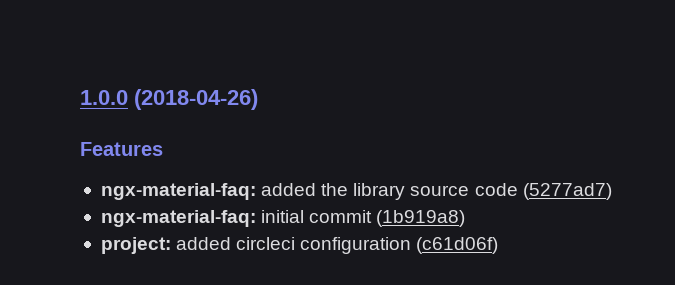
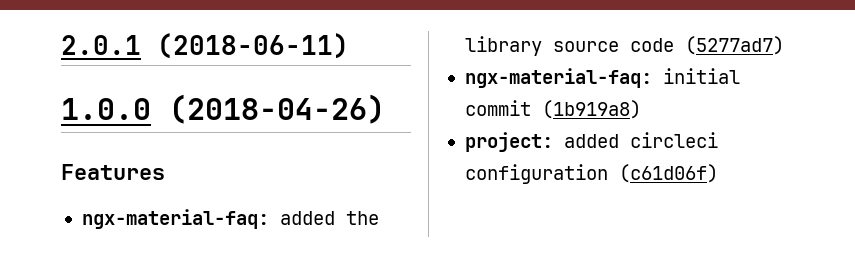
+ 2.0.1 (2018-06-11)

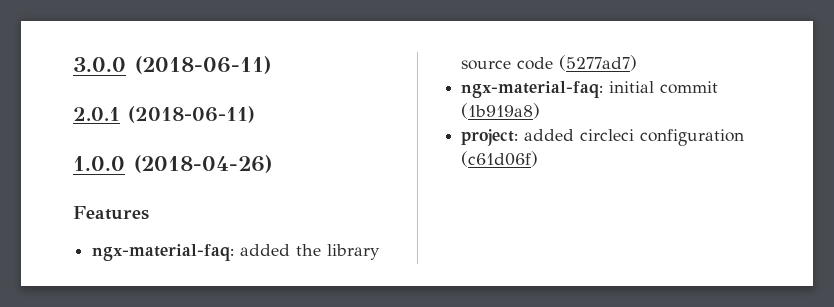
+ 3.0.0 (2018-06-11)

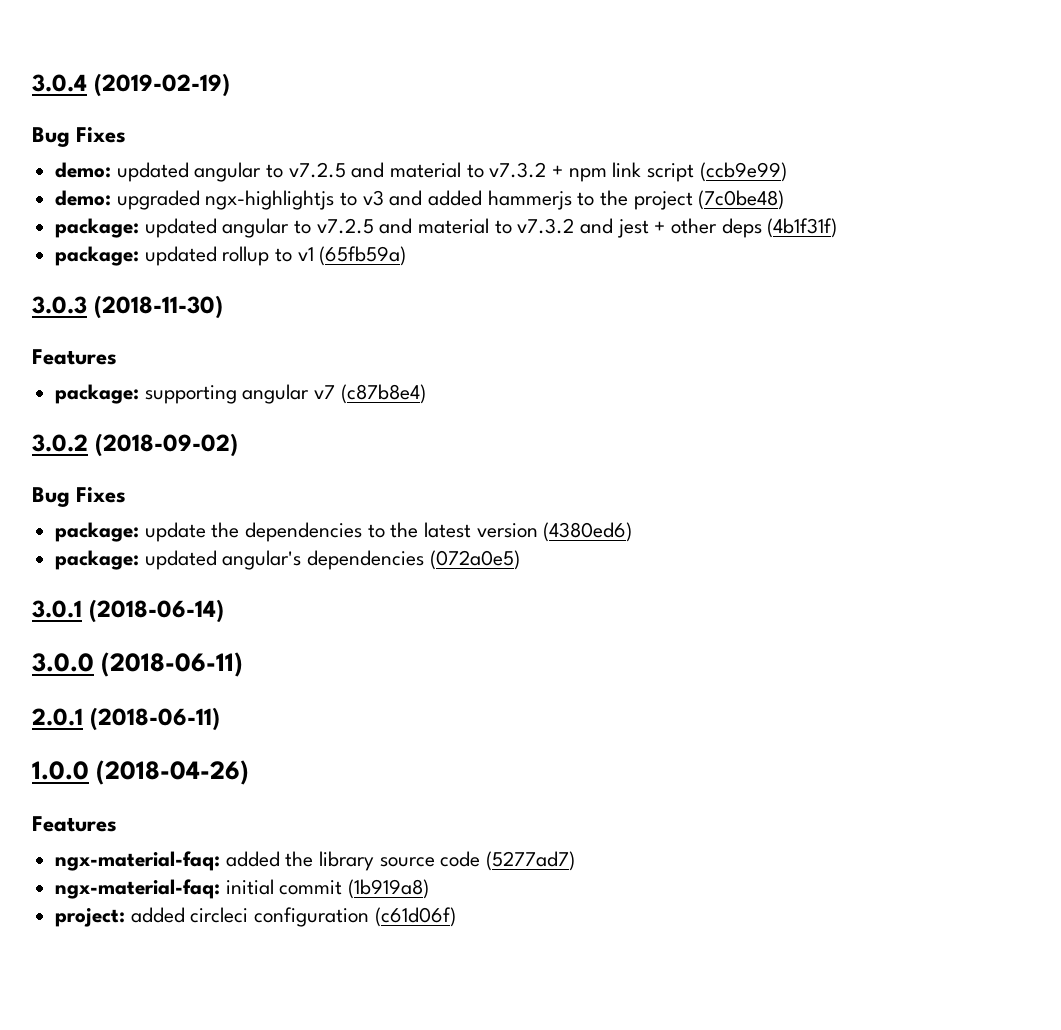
+ 3.0.4 (2019-02-19)
+ Bug Fixes
+ demo: updated angular to v7.2.5 and material to v7.3.2 + npm link script (ccb9e99)
+ demo: upgraded ngx-highlightjs to v3 and added hammerjs to the project (7c0be48)
+ package: updated angular to v7.2.5 and material to v7.3.2 and jest + other deps (4b1f31f)
+ package: updated rollup to v1 (65fb59a)
+ 3.0.3 (2018-11-30)
+ Features
+ package: supporting angular v7 (c87b8e4)
+ 3.0.2 (2018-09-02)
+ Bug Fixes
+ package: update the dependencies to the latest version (4380ed6)
+ package: updated angular's dependencies (072a0e5)
+ 3.0.1 (2018-06-14)

